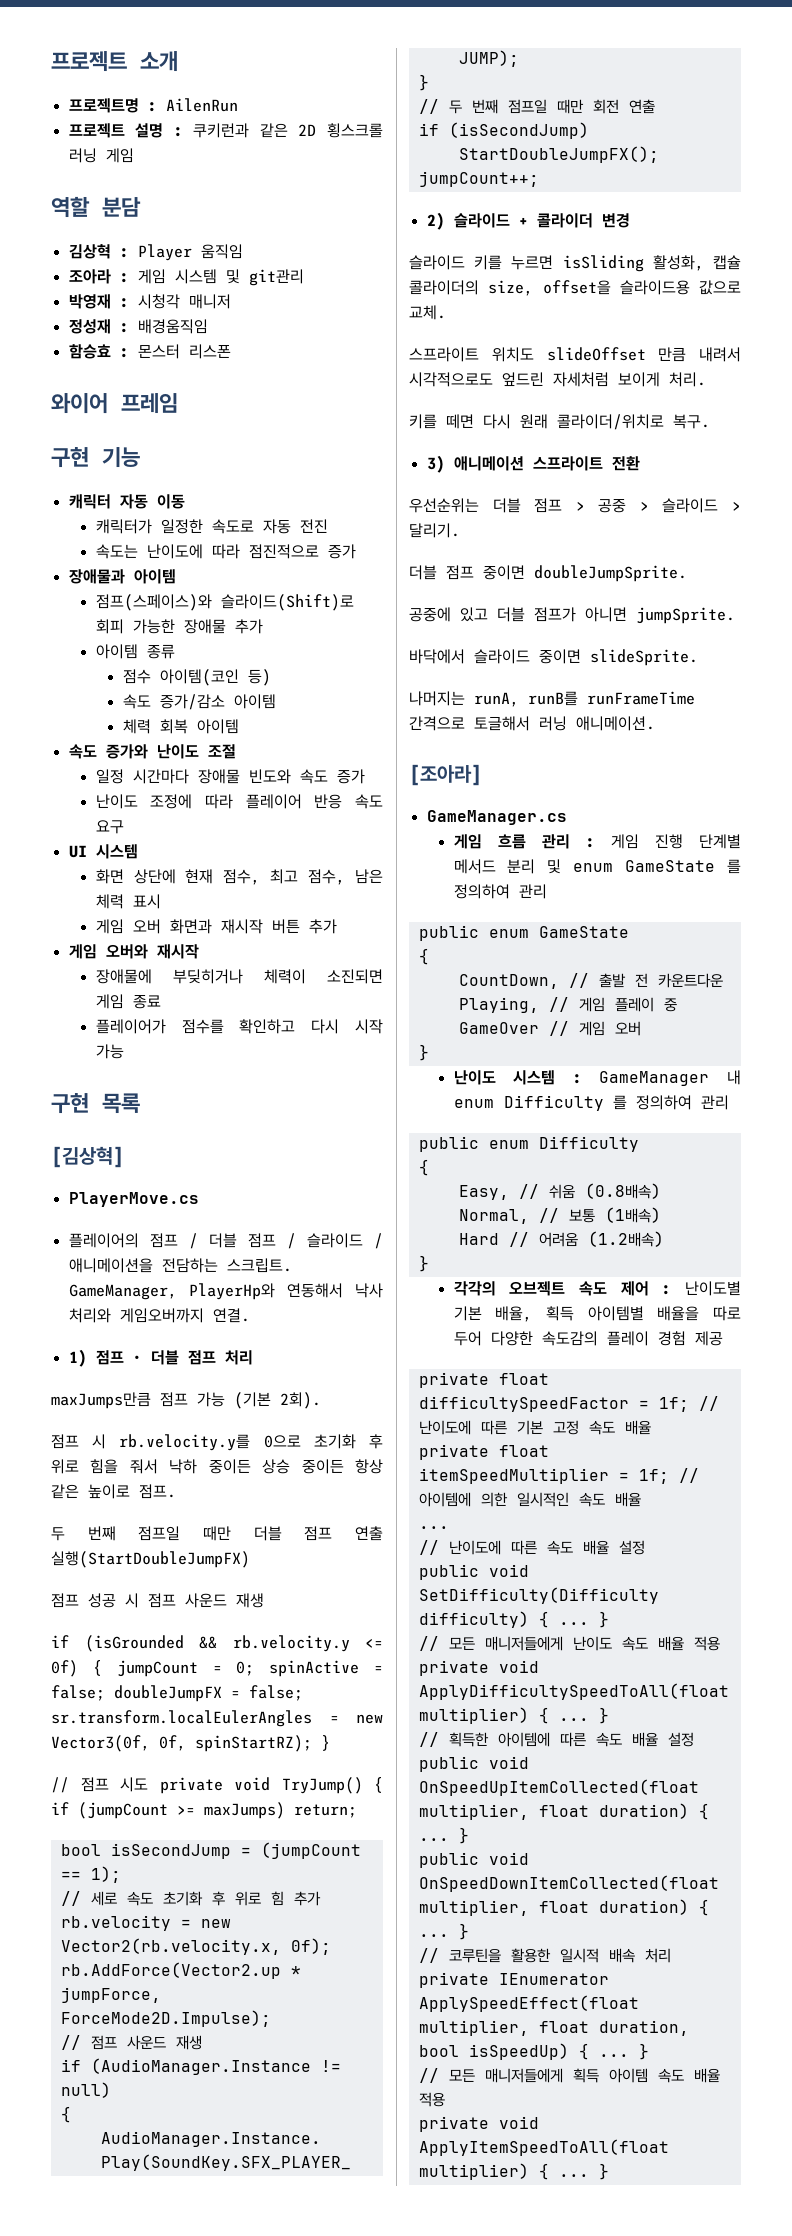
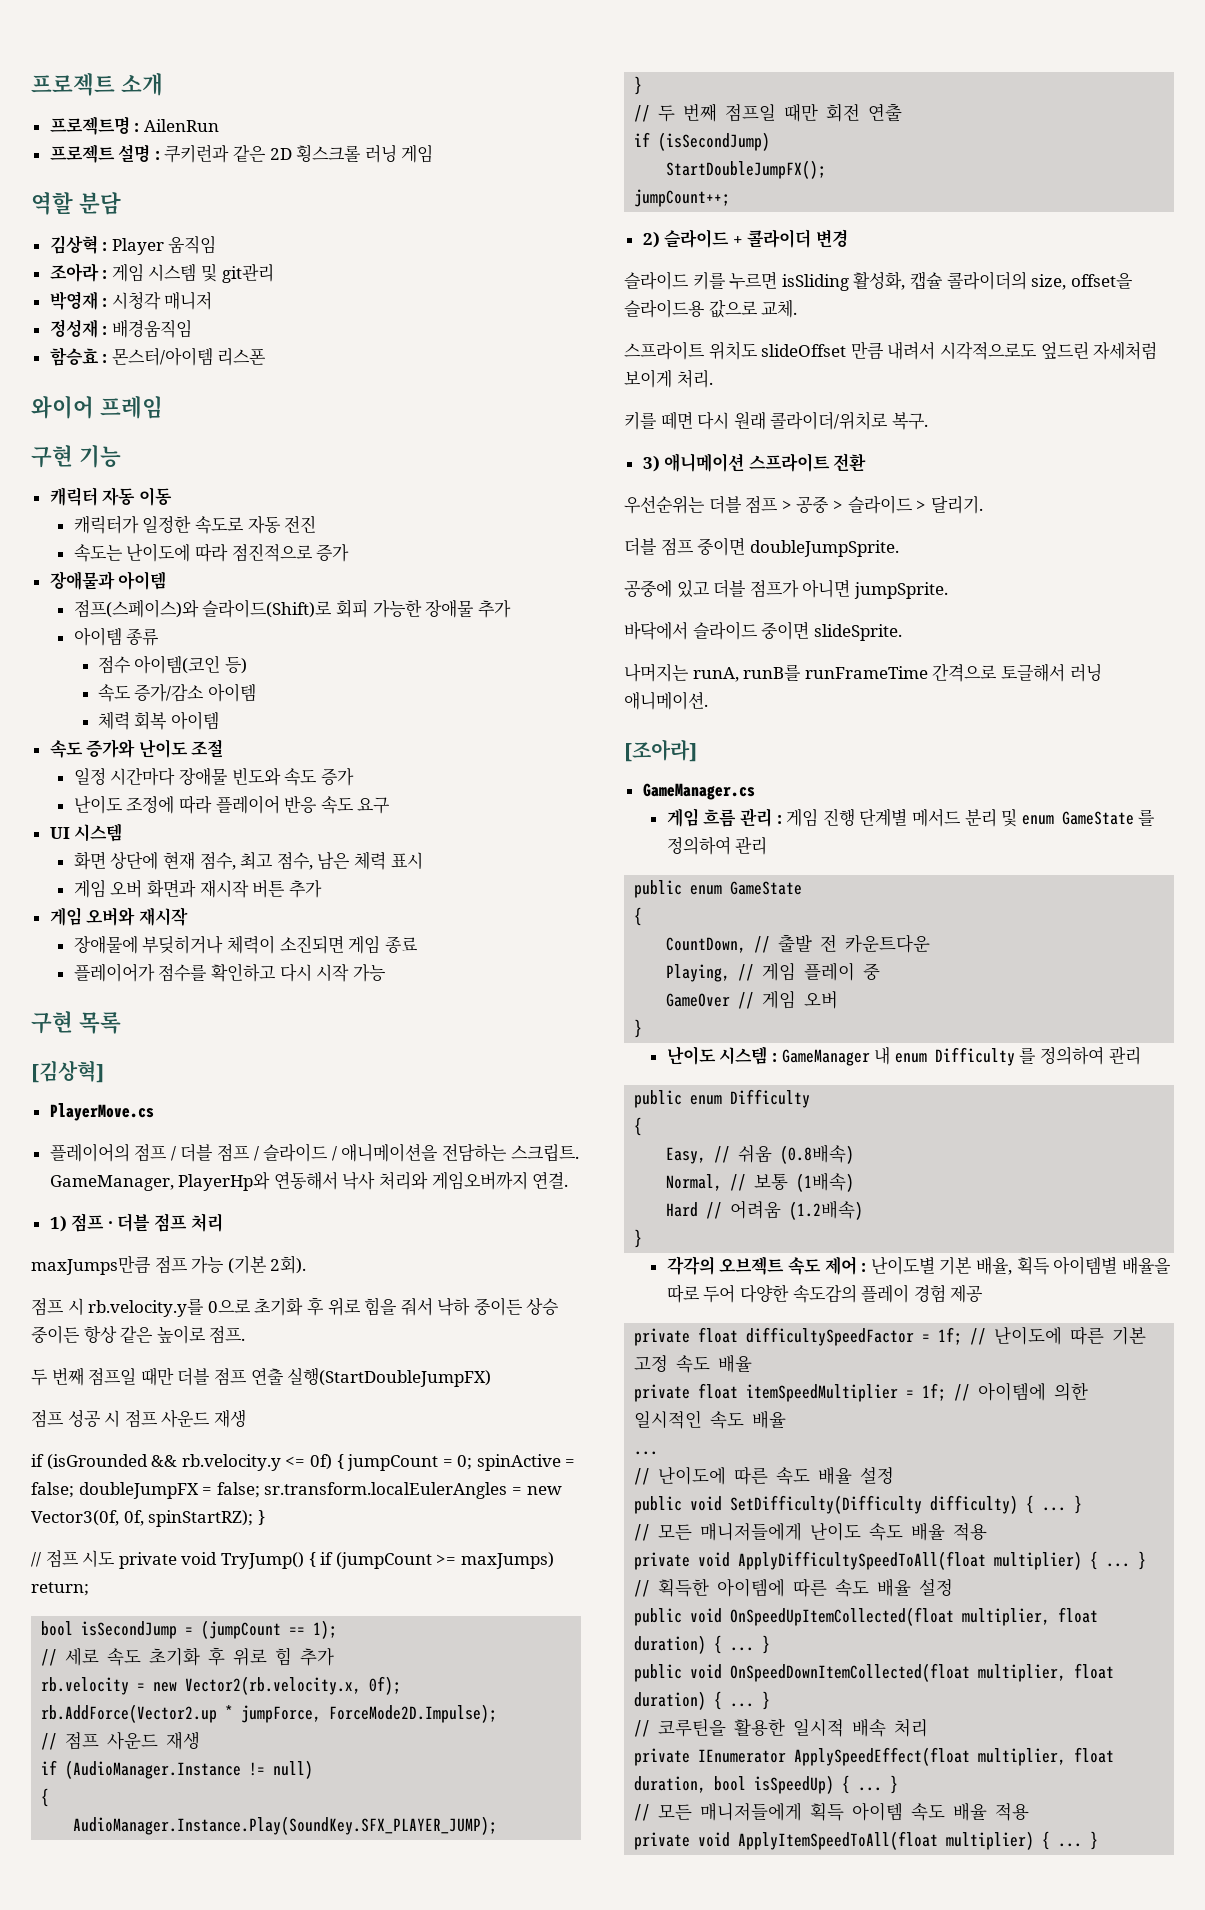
- 함승효 : 몬스터 리스폰
+ 함승효 : 몬스터/아이템 리스폰

